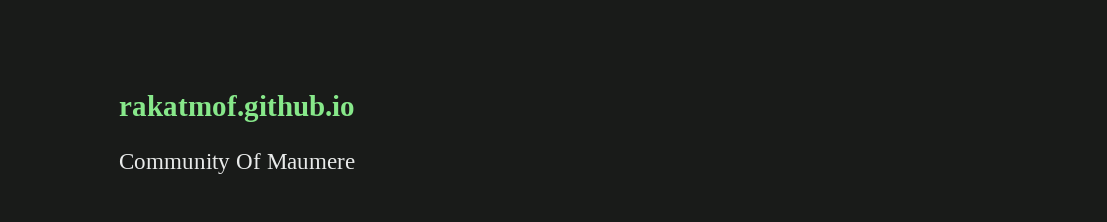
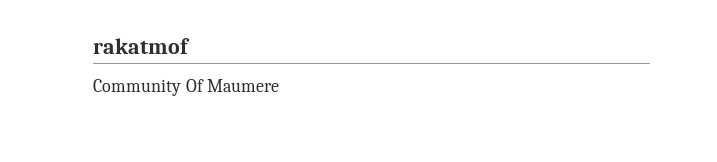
- rakatmof.github.io
+ rakatmof

